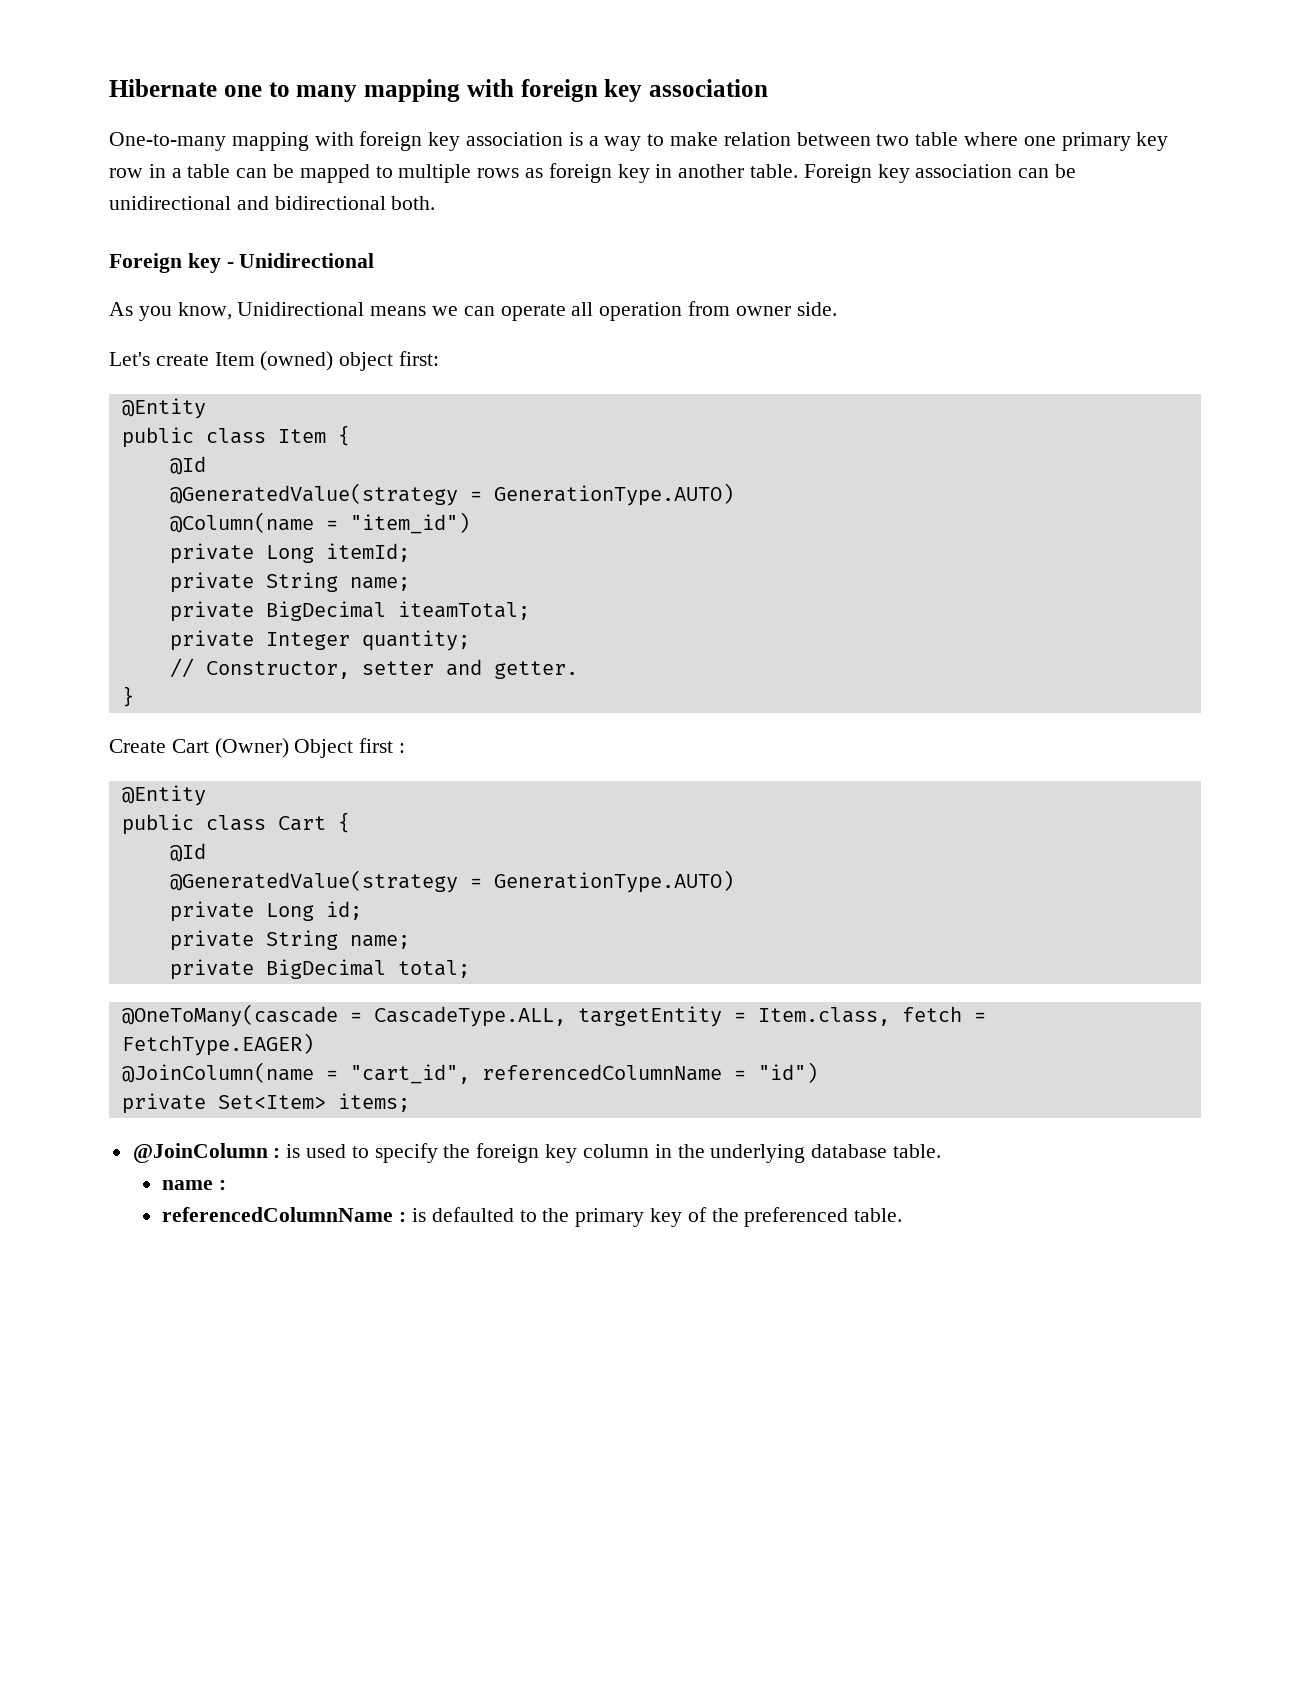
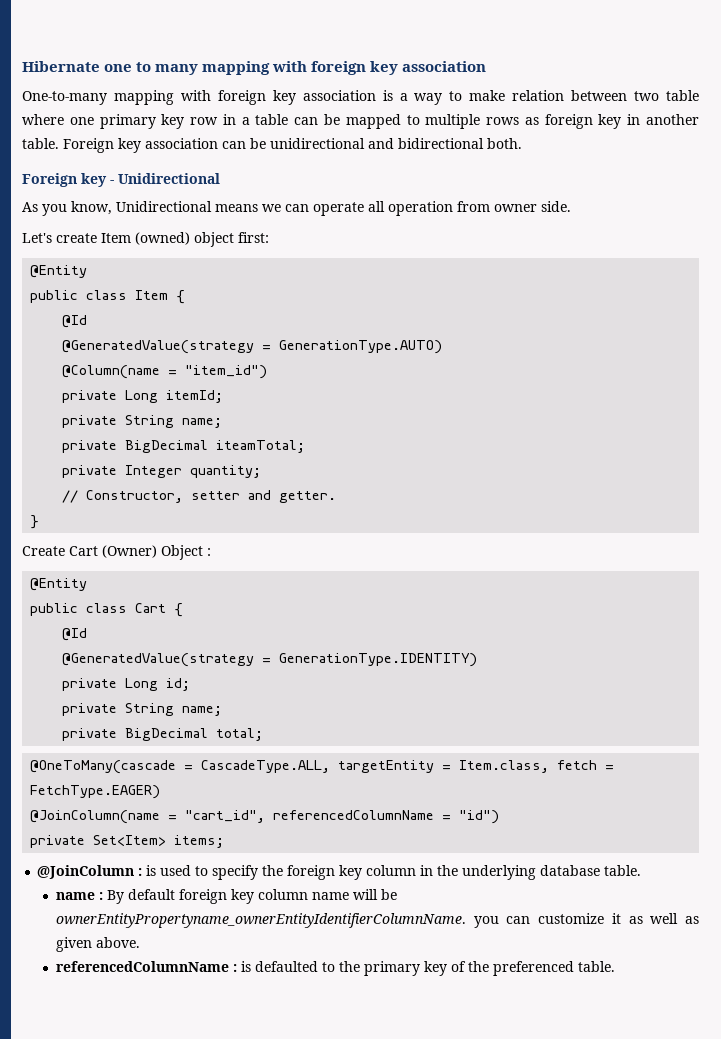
- Create Cart (Owner) Object first :
+ Create Cart (Owner) Object :
  public class Cart {
  @Id
- @GeneratedValue(strategy = GenerationType.AUTO)
+ @GeneratedValue(strategy = GenerationType.IDENTITY)
- name :
+ name : By default foreign key column name will be ownerEntityPropertyname_ownerEntityIdentifierColumnName. you can customize it as well as given above.

